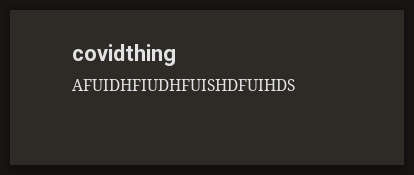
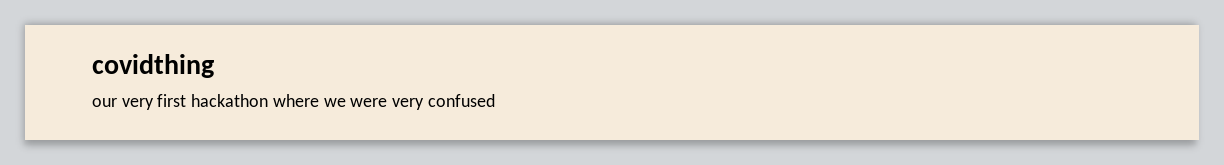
- AFUIDHFIUDHFUISHDFUIHDS
+ our very first hackathon where we were very confused

